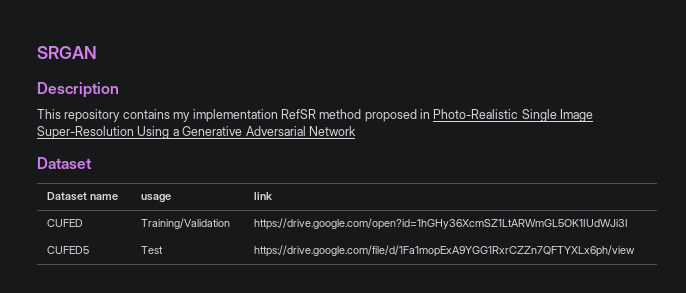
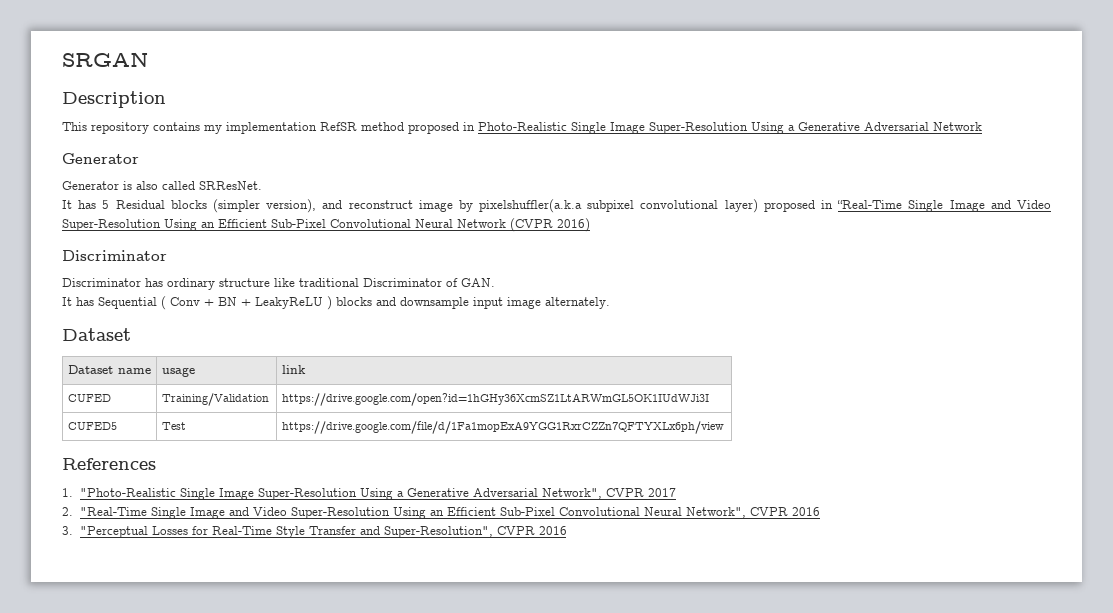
  This repository contains my implementation RefSR method proposed in Photo-Realistic Single Image Super-Resolution Using a Generative Adversarial Network
+ Generator
+ Generator is also called SRResNet.
+ It has 5 Residual blocks (simpler version), and reconstruct image by pixelshuffler(a.k.a subpixel convolutional layer) proposed in “Real-Time Single Image and Video Super-Resolution Using an Efficient Sub-Pixel Convolutional Neural Network (CVPR 2016)
+ Discriminator
+ Discriminator has ordinary structure like traditional Discriminator of GAN.
+ It has Sequential ( Conv + BN + LeakyReLU ) blocks and downsample input image alternately.
+ References
+ 1. "Photo-Realistic Single Image Super-Resolution Using a Generative Adversarial Network", CVPR 2017
+ 2. "Real-Time Single Image and Video Super-Resolution Using an Efficient Sub-Pixel Convolutional Neural Network", CVPR 2016
+ 3. "Perceptual Losses for Real-Time Style Transfer and Super-Resolution", CVPR 2016

